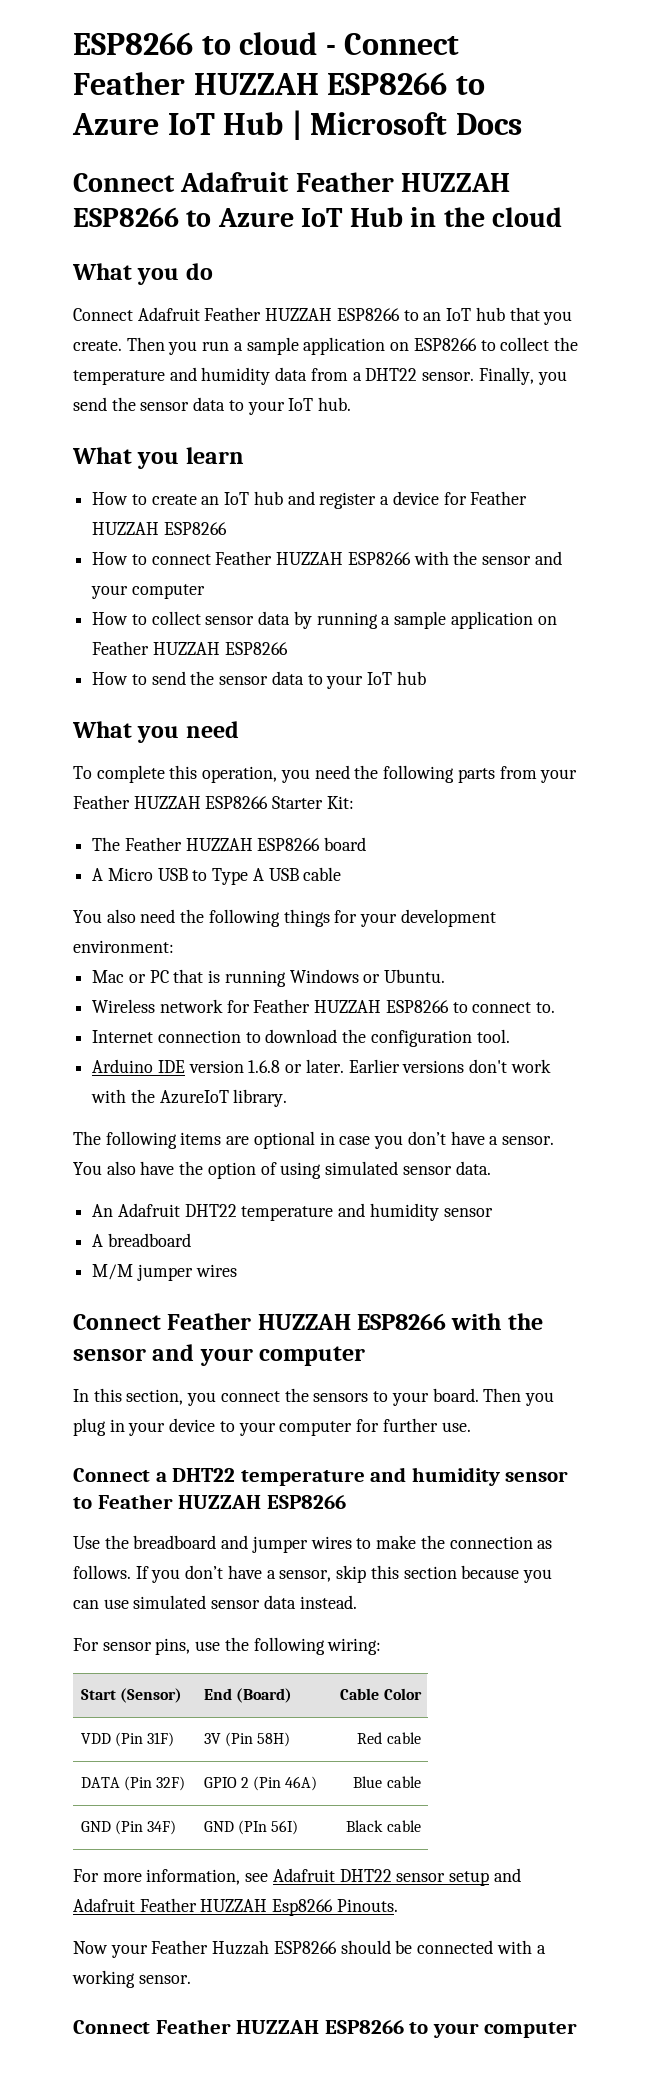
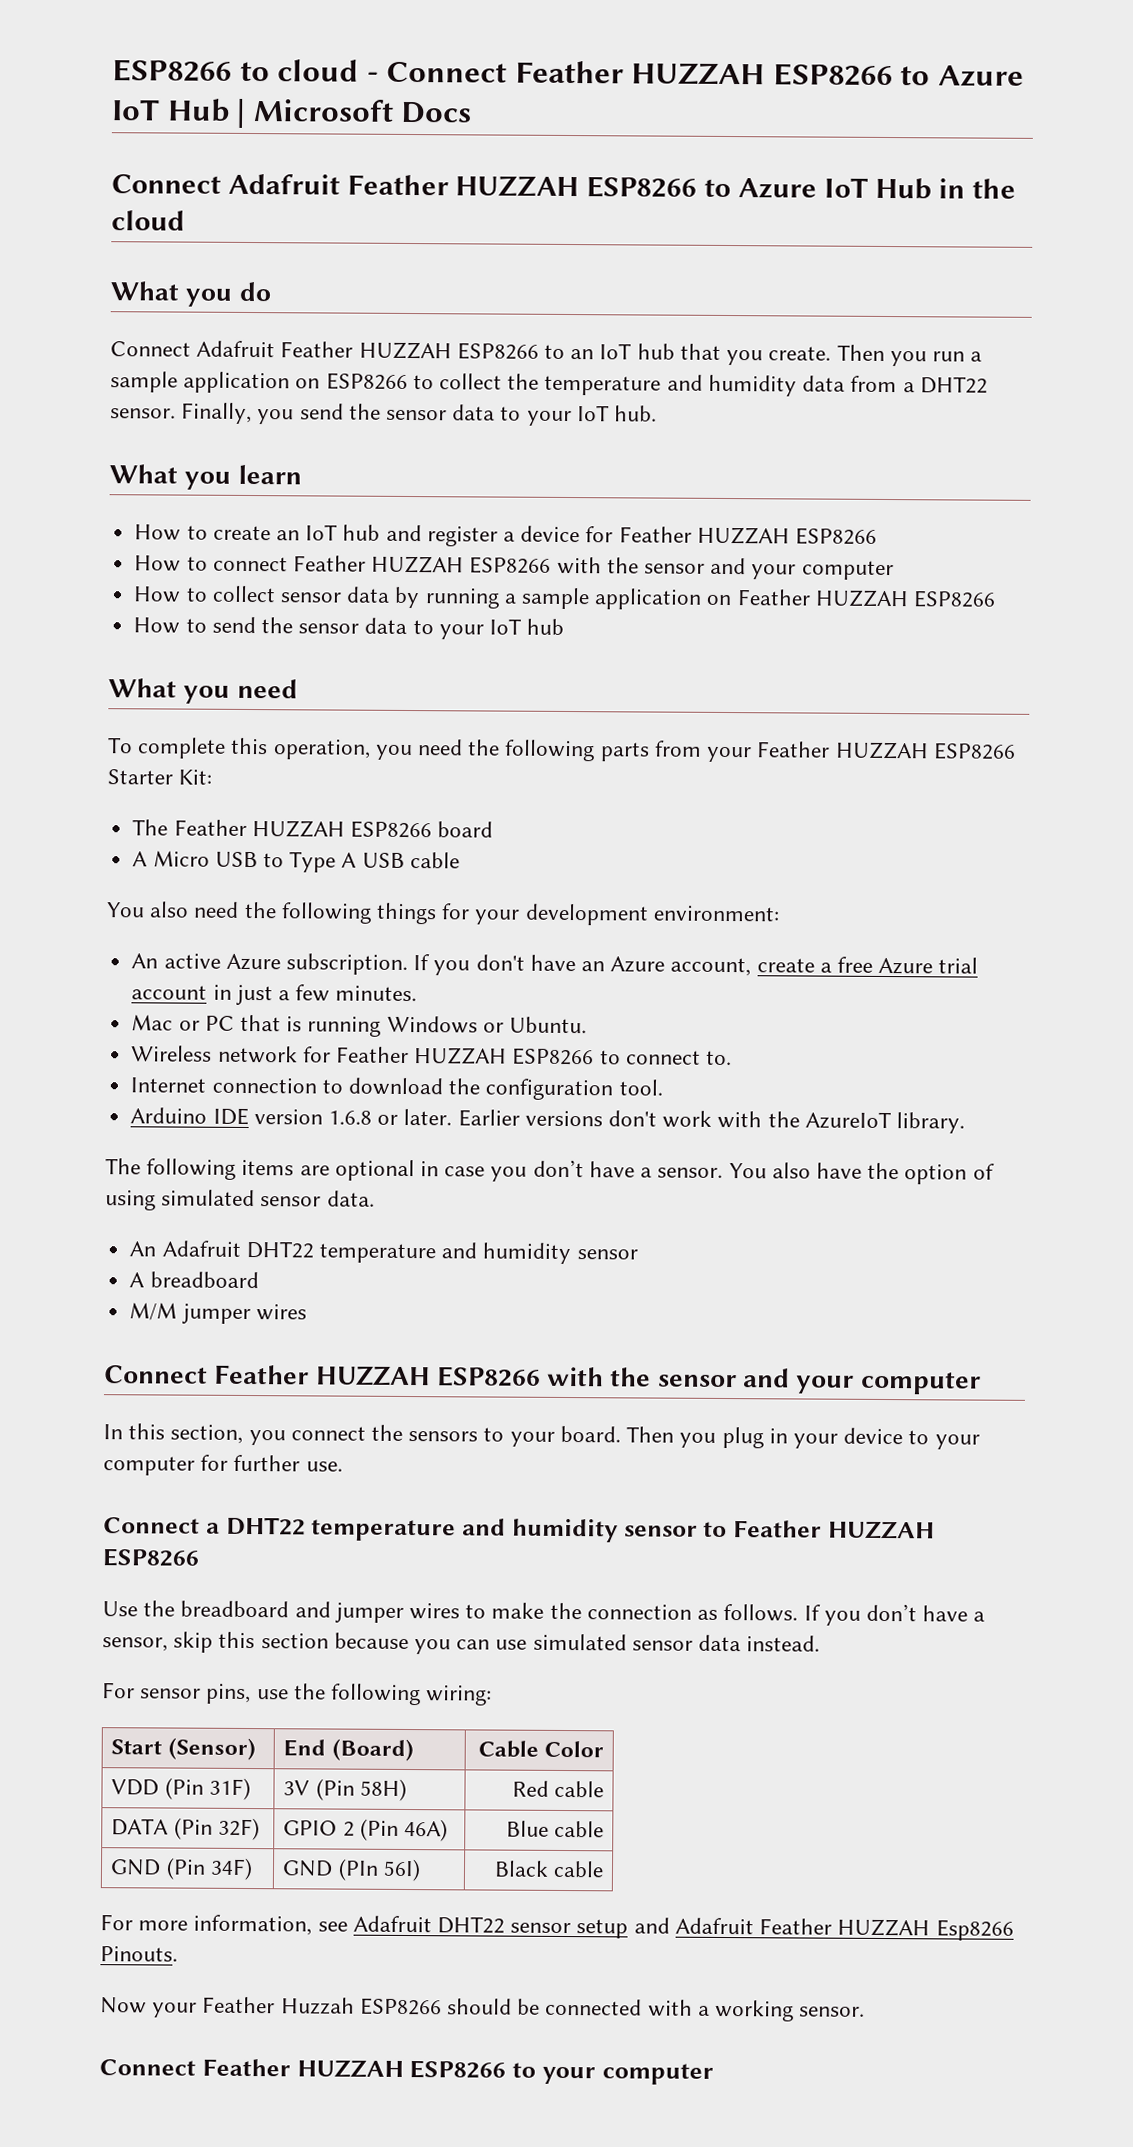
+ An active Azure subscription. If you don't have an Azure account, create a free Azure trial account in just a few minutes.

